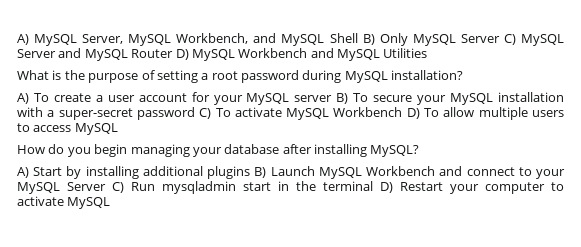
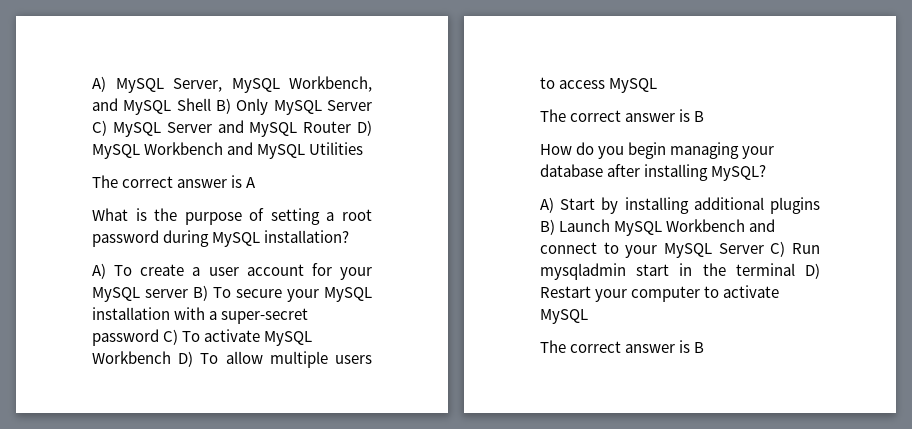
+ The correct answer is A
  A) To create a user account for your MySQL server B) To secure your MySQL installation with a super-secret password C) To activate MySQL Workbench D) To allow multiple users to access MySQL
+ The correct answer is B
  A) Start by installing additional plugins B) Launch MySQL Workbench and connect to your MySQL Server C) Run mysqladmin start in the terminal D) Restart your computer to activate MySQL
+ The correct answer is B

